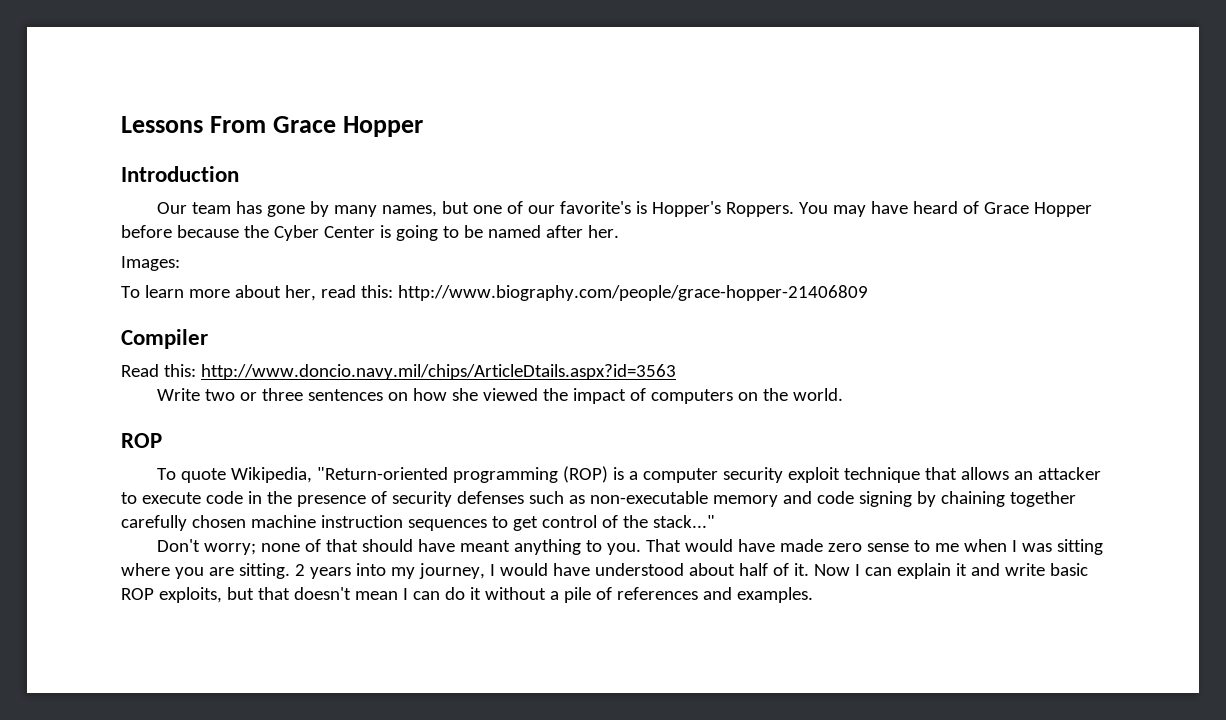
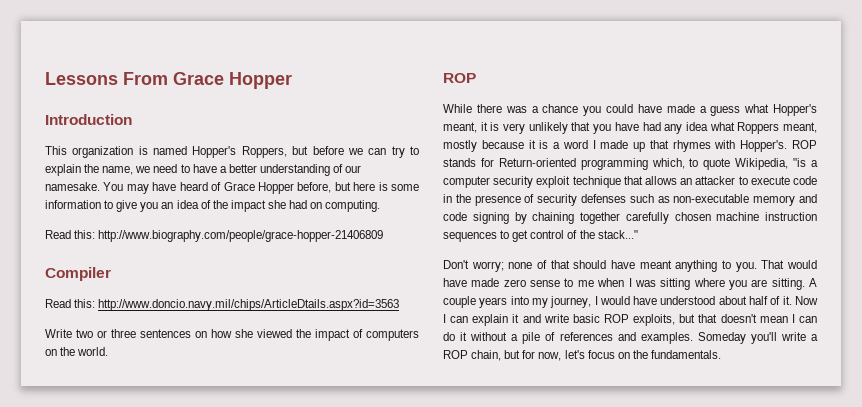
- Our team has gone by many names, but one of our favorite's is Hopper's Roppers.
+ This organization is named Hopper's Roppers, but before we can try to explain the name, we need to have a better understanding of our namesake.
- You may have heard of Grace Hopper before because the Cyber Center is going to be named after her.
- Images:
- To learn more about her, read this: http://www.biography.com/people/grace-hopper-21406809
+ You may have heard of Grace Hopper before, but here is some information to give you an idea of the impact she had on computing.
+ Read this: http://www.biography.com/people/grace-hopper-21406809
- To quote Wikipedia, "Return-oriented programming (ROP) is a computer security exploit technique that allows an attacker to execute code in the presence of security defenses such as non-executable memory and code signing by chaining together carefully chosen machine instruction sequences to get control of the stack..."
+ While there was a chance you could have made a guess what Hopper's meant, it is very unlikely that you have had any idea what Roppers meant, mostly because it is a word I made up that rhymes with Hopper's. ROP stands for Return-oriented programming which, to quote Wikipedia, "is a computer security exploit technique that allows an attacker to execute code in the presence of security defenses such as non-executable memory and code signing by chaining together carefully chosen machine instruction sequences to get control of the stack..."
- 2 years into my journey, I would have understood about half of it.
+ A couple years into my journey, I would have understood about half of it.
+ Someday you'll write a ROP chain, but for now, let's focus on the fundamentals.

